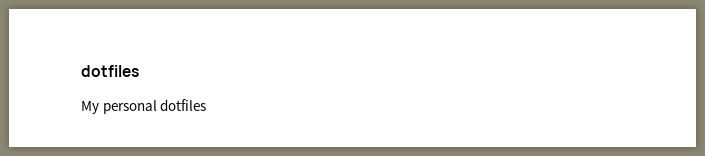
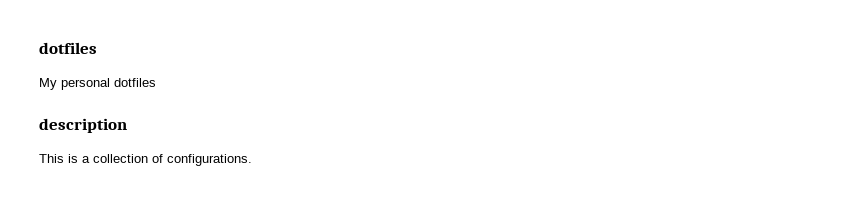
+ description
+ This is a collection of configurations.

